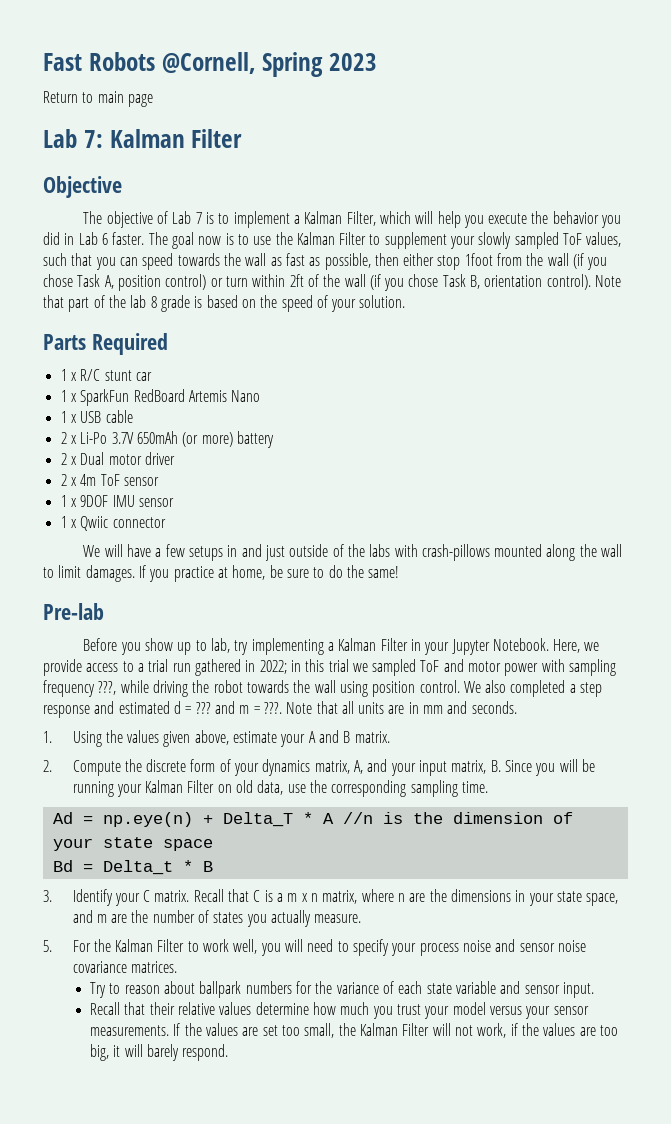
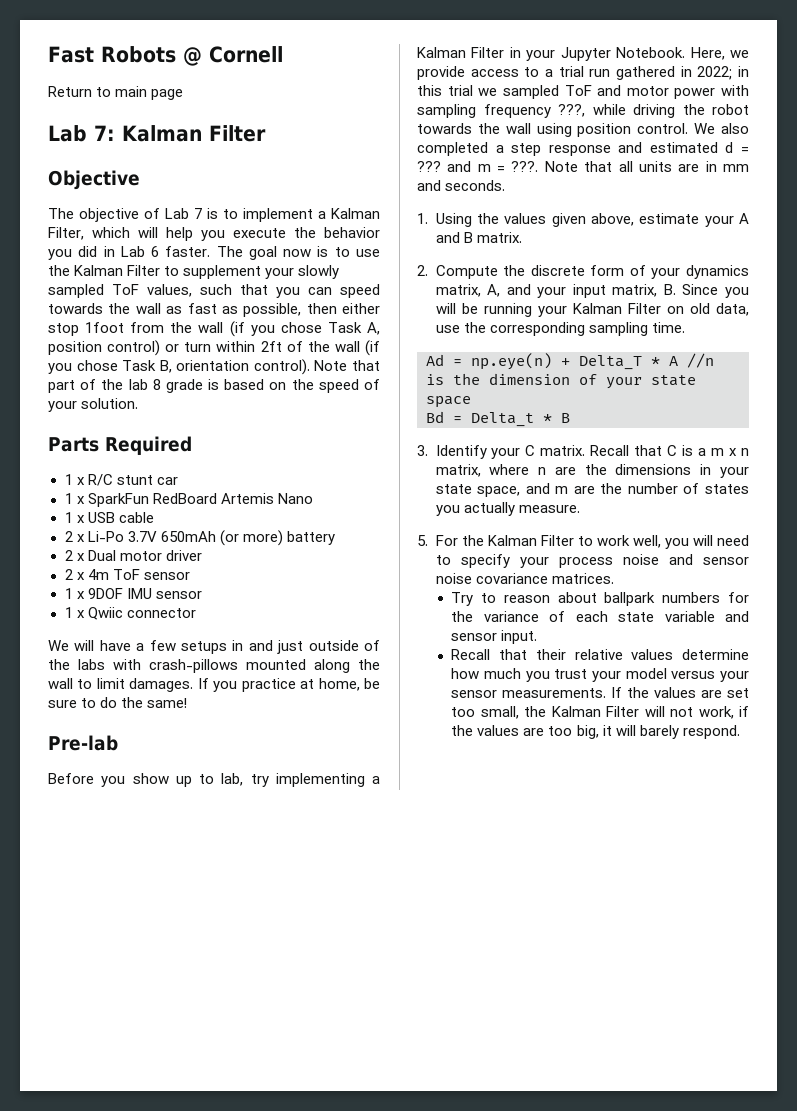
- Fast Robots @Cornell, Spring 2023
+ Fast Robots @ Cornell

